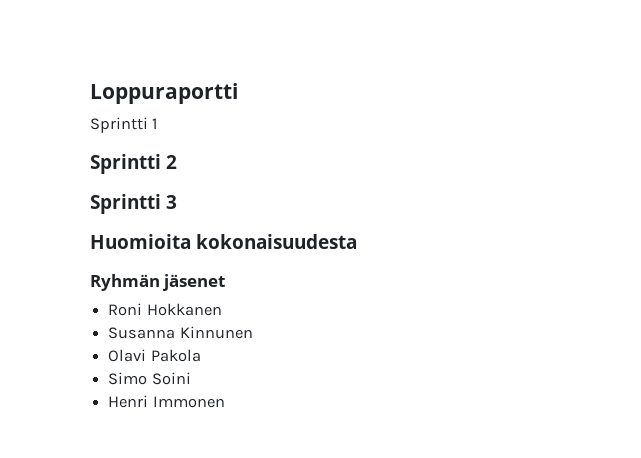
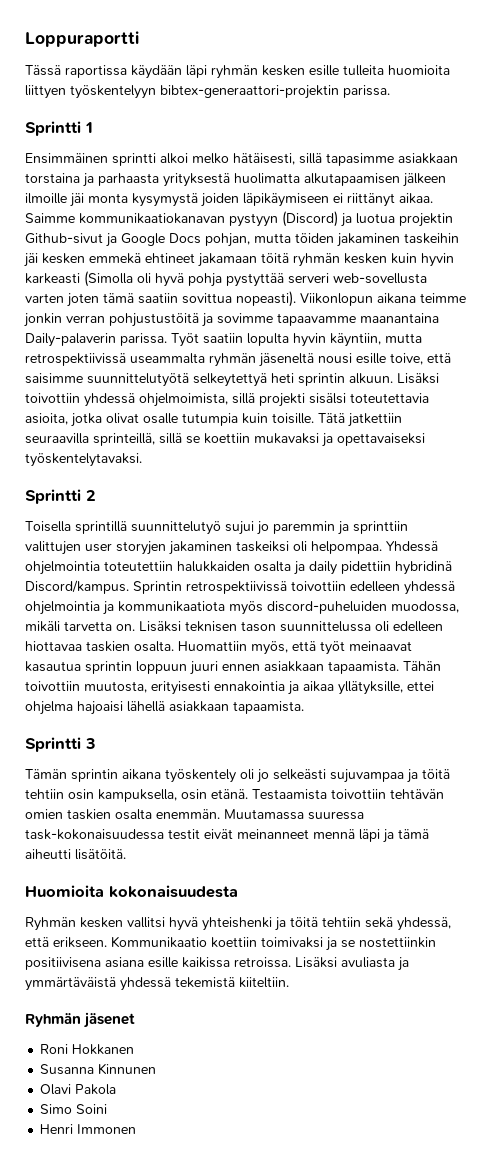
+ Tässä raportissa käydään läpi ryhmän kesken esille tulleita huomioita liittyen työskentelyyn bibtex-generaattori-projektin parissa.
  Sprintti 1
+ Ensimmäinen sprintti alkoi melko hätäisesti, sillä tapasimme asiakkaan torstaina ja parhaasta yrityksestä huolimatta alkutapaamisen jälkeen ilmoille jäi monta kysymystä joiden läpikäymiseen ei riittänyt aikaa. Saimme kommunikaatiokanavan pystyyn (Discord) ja luotua projektin Github-sivut ja Google Docs pohjan, mutta töiden jakaminen taskeihin jäi kesken emmekä ehtineet jakamaan töitä ryhmän kesken kuin hyvin karkeasti (Simolla oli hyvä pohja pystyttää serveri web-sovellusta varten joten tämä saatiin sovittua nopeasti). Viikonlopun aikana teimme jonkin verran pohjustustöitä ja sovimme tapaavamme maanantaina Daily-palaverin parissa. Työt saatiin lopulta hyvin käyntiin, mutta retrospektiivissä useammalta ryhmän jäseneltä nousi esille toive, että saisimme suunnittelutyötä selkeytettyä heti sprintin alkuun. Lisäksi toivottiin yhdessä ohjelmoimista, sillä projekti sisälsi toteutettavia asioita, jotka olivat osalle tutumpia kuin toisille. Tätä jatkettiin seuraavilla sprinteillä, sillä se koettiin mukavaksi ja opettavaiseksi työskentelytavaksi.
  Sprintti 2
+ Toisella sprintillä suunnittelutyö sujui jo paremmin ja sprinttiin valittujen user storyjen jakaminen taskeiksi oli helpompaa. Yhdessä ohjelmointia toteutettiin halukkaiden osalta ja daily pidettiin hybridinä Discord/kampus. Sprintin retrospektiivissä toivottiin edelleen yhdessä ohjelmointia ja kommunikaatiota myös discord-puheluiden muodossa, mikäli tarvetta on. Lisäksi teknisen tason suunnittelussa oli edelleen hiottavaa taskien osalta. Huomattiin myös, että työt meinaavat kasautua sprintin loppuun juuri ennen asiakkaan tapaamista. Tähän toivottiin muutosta, erityisesti ennakointia ja aikaa yllätyksille, ettei ohjelma hajoaisi lähellä asiakkaan tapaamista.
  Sprintti 3
+ Tämän sprintin aikana työskentely oli jo selkeästi sujuvampaa ja töitä tehtiin osin kampuksella, osin etänä. Testaamista toivottiin tehtävän omien taskien osalta enemmän. Muutamassa suuressa task-kokonaisuudessa testit eivät meinanneet mennä läpi ja tämä aiheutti lisätöitä.
  Huomioita kokonaisuudesta
+ Ryhmän kesken vallitsi hyvä yhteishenki ja töitä tehtiin sekä yhdessä, että erikseen. Kommunikaatio koettiin toimivaksi ja se nostettiinkin positiivisena asiana esille kaikissa retroissa. Lisäksi avuliasta ja ymmärtäväistä yhdessä tekemistä kiiteltiin.

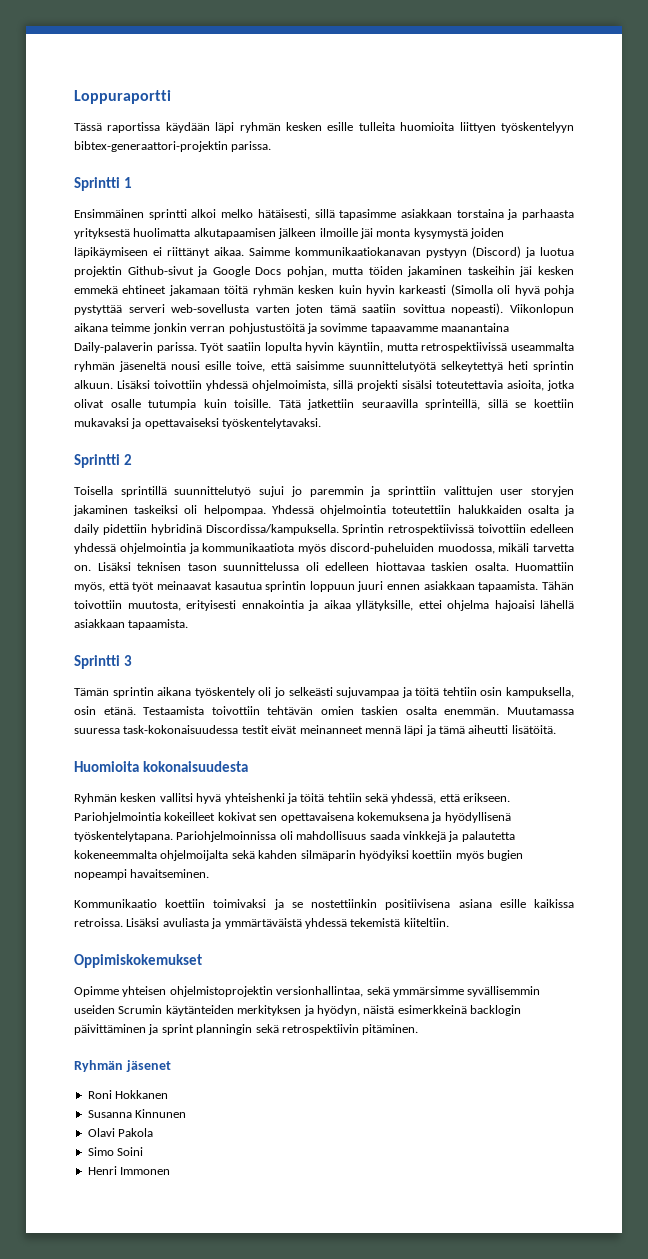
- Yhdessä ohjelmointia toteutettiin halukkaiden osalta ja daily pidettiin hybridinä Discord/kampus.
+ Yhdessä ohjelmointia toteutettiin halukkaiden osalta ja daily pidettiin hybridinä Discordissa/kampuksella.
- Ryhmän kesken vallitsi hyvä yhteishenki ja töitä tehtiin sekä yhdessä, että erikseen. Kommunikaatio koettiin toimivaksi ja se nostettiinkin positiivisena asiana esille kaikissa retroissa.
+ Ryhmän kesken vallitsi hyvä yhteishenki ja töitä tehtiin sekä yhdessä, että erikseen. Pariohjelmointia kokeilleet kokivat sen opettavaisena kokemuksena ja hyödyllisenä työskentelytapana. Pariohjelmoinnissa oli mahdollisuus saada vinkkejä ja palautetta kokeneemmalta ohjelmoijalta sekä kahden silmäparin hyödyiksi koettiin myös bugien nopeampi havaitseminen.
+ Kommunikaatio koettiin toimivaksi ja se nostettiinkin positiivisena asiana esille kaikissa retroissa.
+ Oppimiskokemukset
+ Opimme yhteisen ohjelmistoprojektin versionhallintaa, sekä ymmärsimme syvällisemmin useiden Scrumin käytänteiden merkityksen ja hyödyn, näistä esimerkkeinä backlogin päivittäminen ja sprint planningin sekä retrospektiivin pitäminen.

